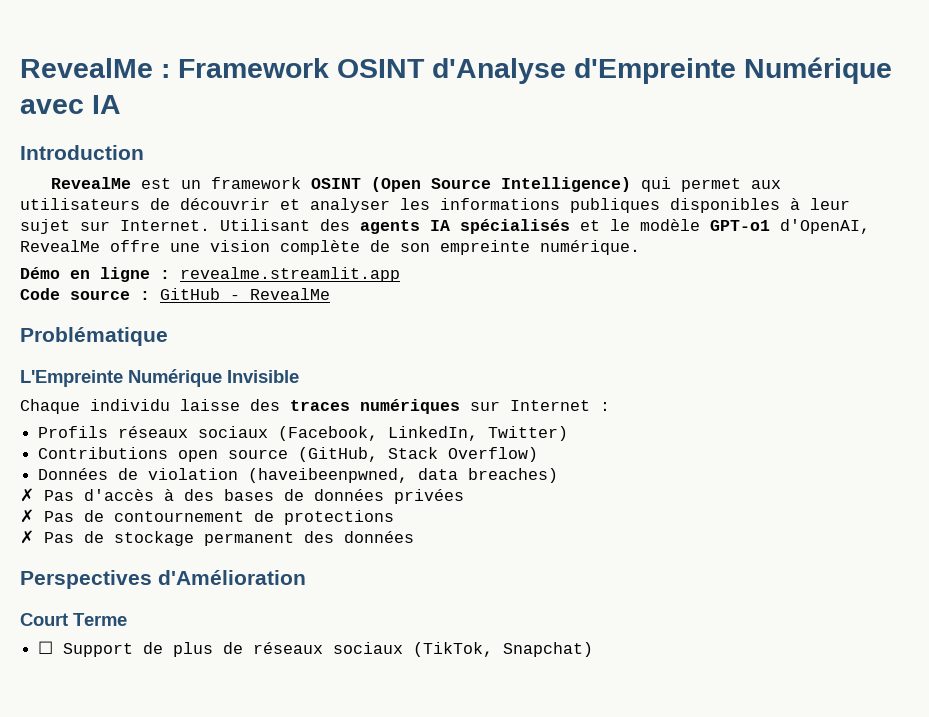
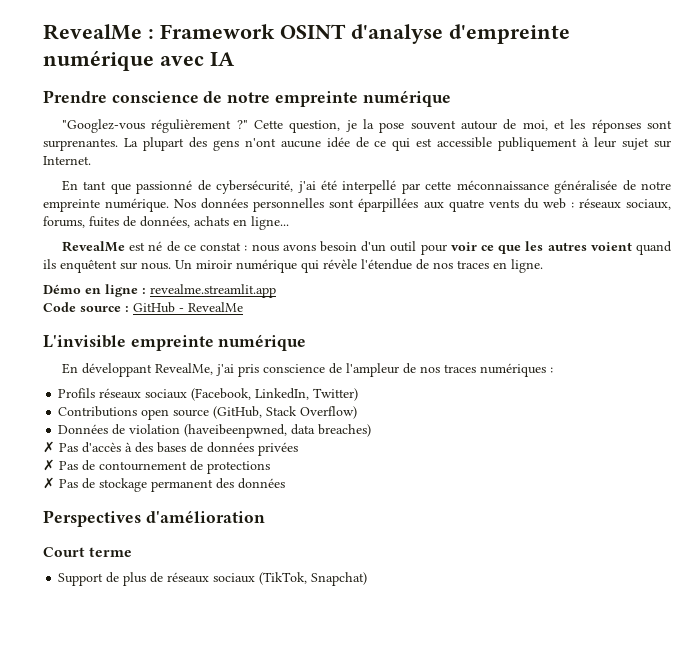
- RevealMe : Framework OSINT d'Analyse d'Empreinte Numérique avec IA
+ RevealMe : Framework OSINT d'analyse d'empreinte numérique avec IA
- Introduction
- RevealMe est un framework OSINT (Open Source Intelligence) qui permet aux utilisateurs de découvrir et analyser les informations publiques disponibles à leur sujet sur Internet. Utilisant des agents IA spécialisés et le modèle GPT-o1 d'OpenAI, RevealMe offre une vision complète de son empreinte numérique.
+ Prendre conscience de notre empreinte numérique
+ "Googlez-vous régulièrement ?" Cette question, je la pose souvent autour de moi, et les réponses sont surprenantes. La plupart des gens n'ont aucune idée de ce qui est accessible publiquement à leur sujet sur Internet.
+ En tant que passionné de cybersécurité, j'ai été interpellé par cette méconnaissance généralisée de notre empreinte numérique. Nos données personnelles sont éparpillées aux quatre vents du web : réseaux sociaux, forums, fuites de données, achats en ligne...
+ RevealMe est né de ce constat : nous avons besoin d'un outil pour voir ce que les autres voient quand ils enquêtent sur nous. Un miroir numérique qui révèle l'étendue de nos traces en ligne.
- Problématique
- L'Empreinte Numérique Invisible
- Chaque individu laisse des traces numériques sur Internet :
+ L'invisible empreinte numérique
+ En développant RevealMe, j'ai pris conscience de l'ampleur de nos traces numériques :
- Perspectives d'Amélioration
+ Perspectives d'amélioration
- Court Terme
- ☐ Support de plus de réseaux sociaux (TikTok, Snapchat)
+ Court terme
+ Support de plus de réseaux sociaux (TikTok, Snapchat)

